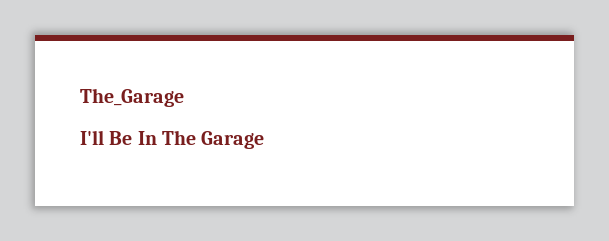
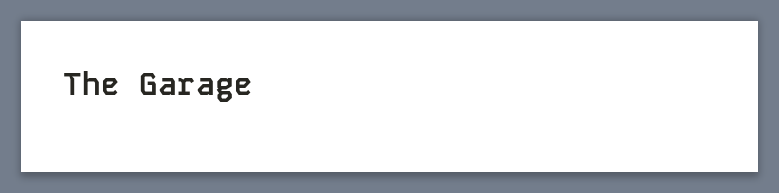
- The_Garage
- I'll Be In The Garage
+ The Garage

